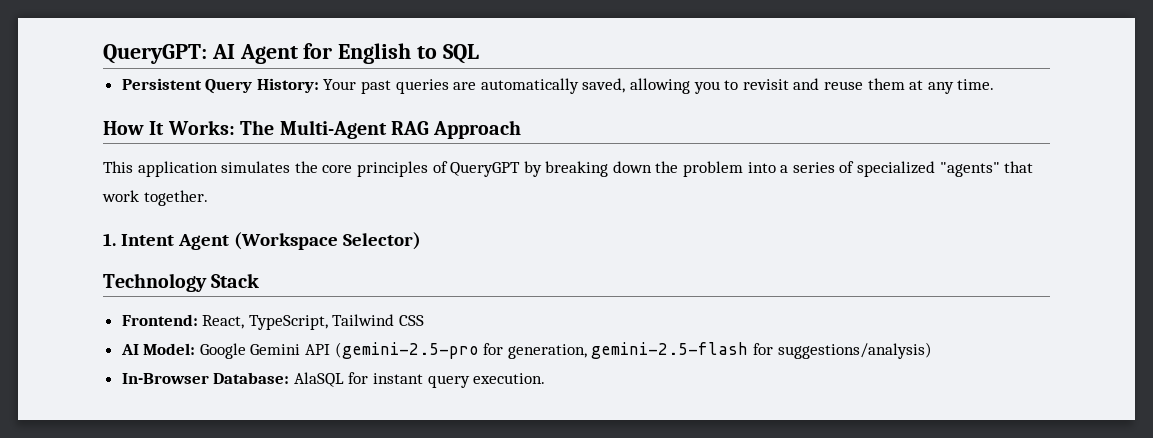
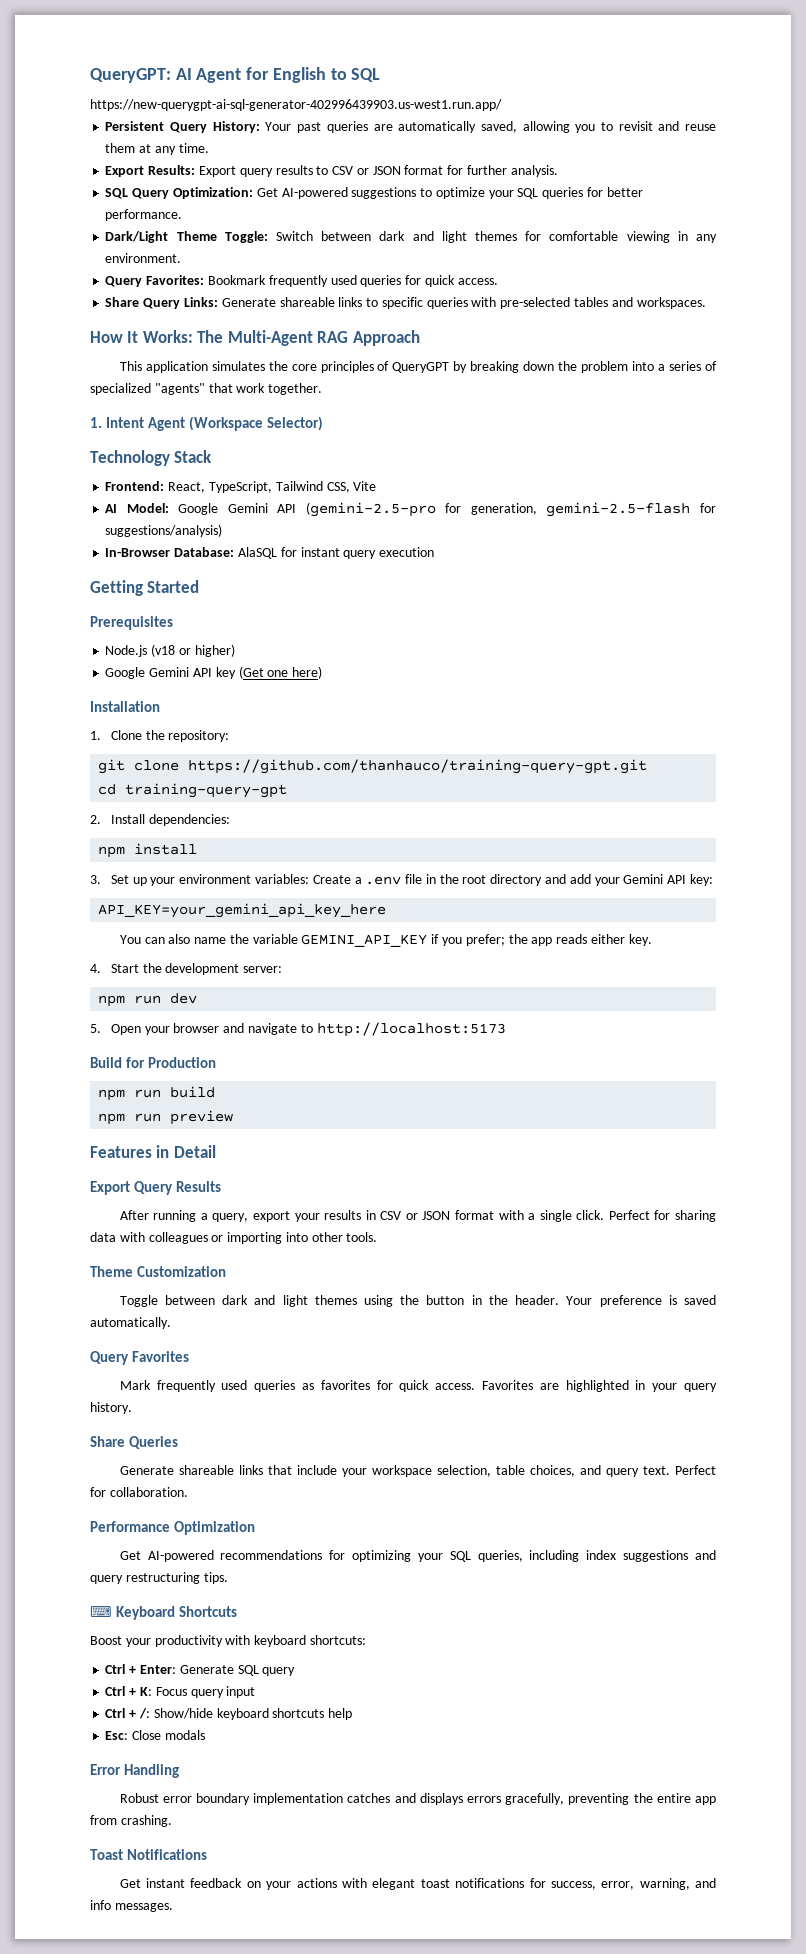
+ https://new-querygpt-ai-sql-generator-402996439903.us-west1.run.app/
+ Export Results: Export query results to CSV or JSON format for further analysis.
+ SQL Query Optimization: Get AI-powered suggestions to optimize your SQL queries for better performance.
+ Dark/Light Theme Toggle: Switch between dark and light themes for comfortable viewing in any environment.
+ Query Favorites: Bookmark frequently used queries for quick access.
+ Share Query Links: Generate shareable links to specific queries with pre-selected tables and workspaces.
- Frontend: React, TypeScript, Tailwind CSS
+ Frontend: React, TypeScript, Tailwind CSS, Vite
- In-Browser Database: AlaSQL for instant query execution.
+ In-Browser Database: AlaSQL for instant query execution
+ Getting Started
+ Prerequisites
+ Node.js (v18 or higher)
+ Google Gemini API key (Get one here)
+ Installation
+ 1. Clone the repository:
+ git clone https://github.com/thanhauco/training-query-gpt.git
+ cd training-query-gpt
+ 2. Install dependencies:
+ npm install
+ 3. Set up your environment variables: Create a .env file in the root directory and add your Gemini API key:
+ API_KEY=your_gemini_api_key_here
+ You can also name the variable GEMINI_API_KEY if you prefer; the app reads either key.
+ 4. Start the development server:
+ npm run dev
+ 5. Open your browser and navigate to http://localhost:5173
+ Build for Production
+ npm run build
+ npm run preview
+ Features in Detail
+ Export Query Results
+ After running a query, export your results in CSV or JSON format with a single click. Perfect for sharing data with colleagues or importing into other tools.
+ Theme Customization
+ Toggle between dark and light themes using the button in the header. Your preference is saved automatically.
+ Query Favorites
+ Mark frequently used queries as favorites for quick access. Favorites are highlighted in your query history.
+ Share Queries
+ Generate shareable links that include your workspace selection, table choices, and query text. Perfect for collaboration.
+ Performance Optimization
+ Get AI-powered recommendations for optimizing your SQL queries, including index suggestions and query restructuring tips.
+ ⌨ Keyboard Shortcuts
+ Boost your productivity with keyboard shortcuts:
+ Ctrl + Enter: Generate SQL query
+ Ctrl + K: Focus query input
+ Ctrl + /: Show/hide keyboard shortcuts help
+ Esc: Close modals
+ Error Handling
+ Robust error boundary implementation catches and displays errors gracefully, preventing the entire app from crashing.
+ Toast Notifications
+ Get instant feedback on your actions with elegant toast notifications for success, error, warning, and info messages.

